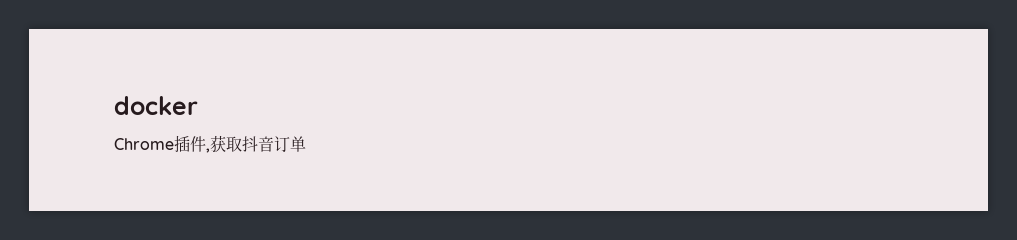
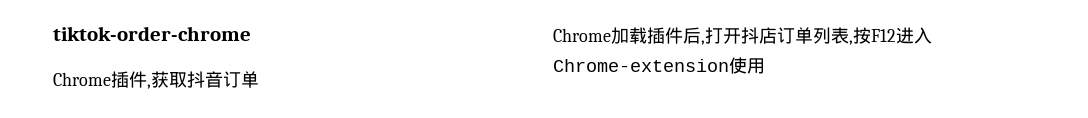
- docker
+ tiktok-order-chrome
+ Chrome加载插件后,打开抖店订单列表,按F12进入Chrome-extension使用

